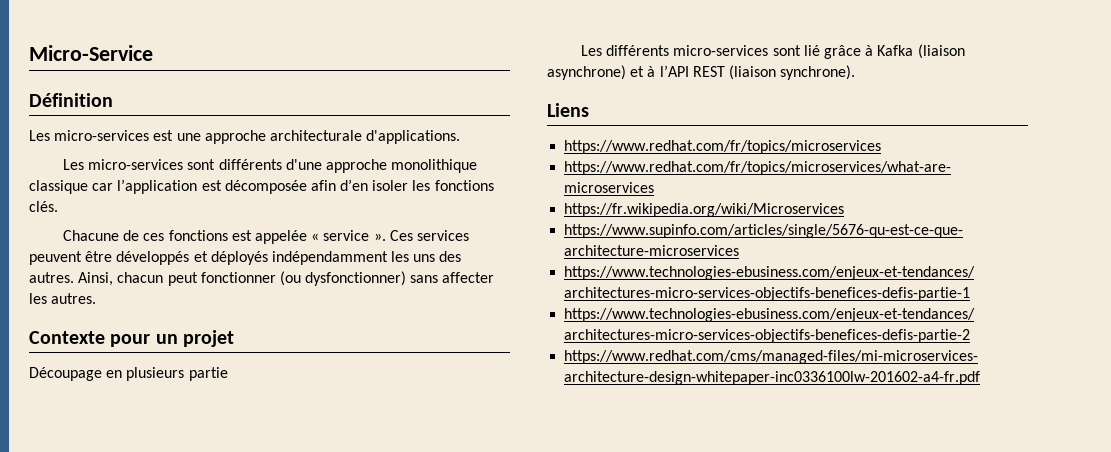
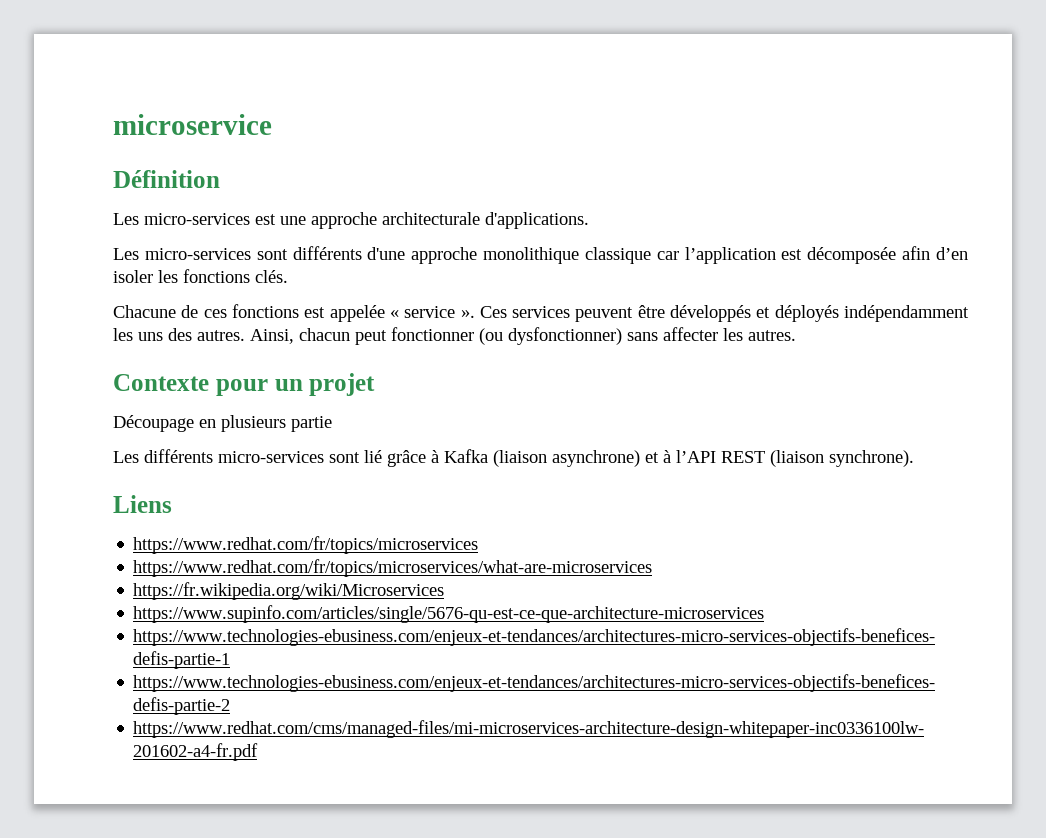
- Micro-Service
+ microservice

